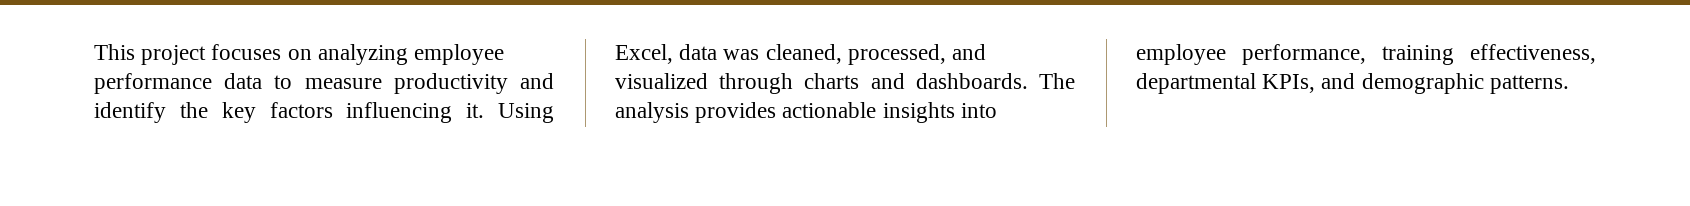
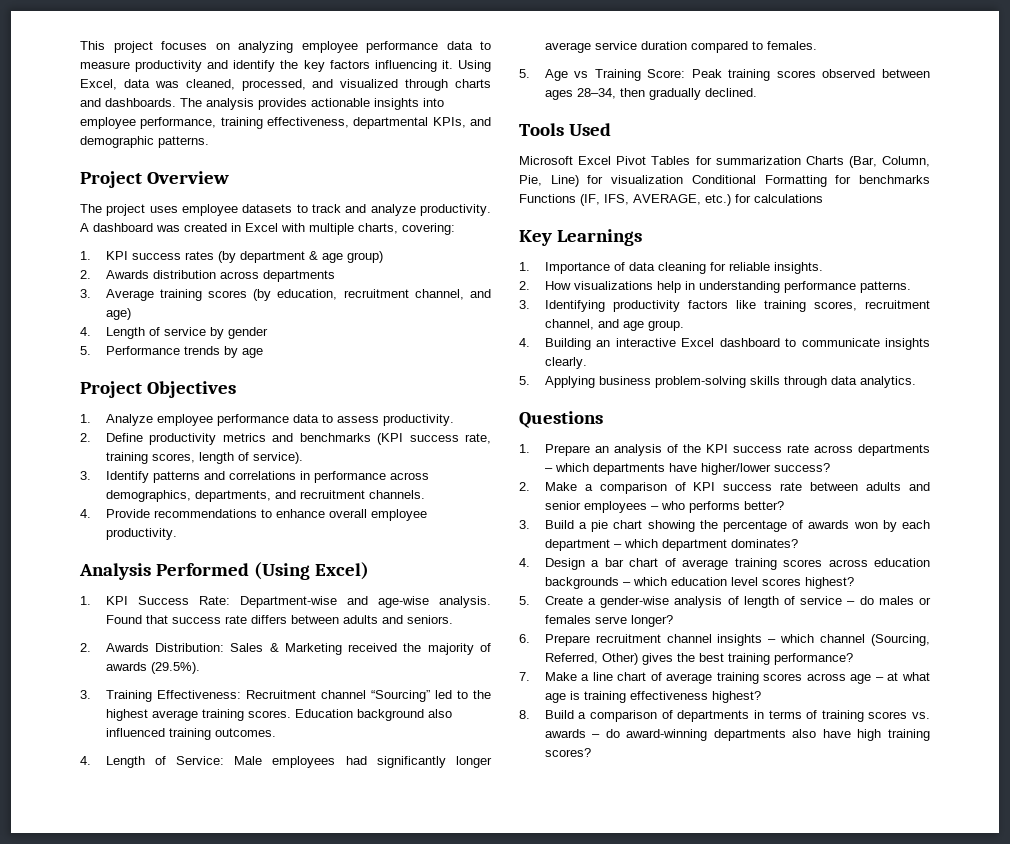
+ Project Overview
+ The project uses employee datasets to track and analyze productivity. A dashboard was created in Excel with multiple charts, covering:
+ 1. KPI success rates (by department & age group)
+ 2. Awards distribution across departments
+ 3. Average training scores (by education, recruitment channel, and age)
+ 4. Length of service by gender
+ 5. Performance trends by age
+ Project Objectives
+ 1. Analyze employee performance data to assess productivity.
+ 2. Define productivity metrics and benchmarks (KPI success rate, training scores, length of service).
+ 3. Identify patterns and correlations in performance across demographics, departments, and recruitment channels.
+ 4. Provide recommendations to enhance overall employee productivity.
+ Analysis Performed (Using Excel)
+ 1. KPI Success Rate: Department-wise and age-wise analysis. Found that success rate differs between adults and seniors.
+ 2. Awards Distribution: Sales & Marketing received the majority of awards (29.5%).
+ 3. Training Effectiveness: Recruitment channel “Sourcing” led to the highest average training scores. Education background also influenced training outcomes.
+ 4. Length of Service: Male employees had significantly longer average service duration compared to females.
+ 5. Age vs Training Score: Peak training scores observed between ages 28–34, then gradually declined.
+ Tools Used
+ Microsoft Excel Pivot Tables for summarization Charts (Bar, Column, Pie, Line) for visualization Conditional Formatting for benchmarks Functions (IF, IFS, AVERAGE, etc.) for calculations
+ Key Learnings
+ 1. Importance of data cleaning for reliable insights.
+ 2. How visualizations help in understanding performance patterns.
+ 3. Identifying productivity factors like training scores, recruitment channel, and age group.
+ 4. Building an interactive Excel dashboard to communicate insights clearly.
+ 5. Applying business problem-solving skills through data analytics.
+ Questions
+ 1. Prepare an analysis of the KPI success rate across departments – which departments have higher/lower success?
+ 2. Make a comparison of KPI success rate between adults and senior employees – who performs better?
+ 3. Build a pie chart showing the percentage of awards won by each department – which department dominates?
+ 4. Design a bar chart of average training scores across education backgrounds – which education level scores highest?
+ 5. Create a gender-wise analysis of length of service – do males or females serve longer?
+ 6. Prepare recruitment channel insights – which channel (Sourcing, Referred, Other) gives the best training performance?
+ 7. Make a line chart of average training scores across age – at what age is training effectiveness highest?
+ 8. Build a comparison of departments in terms of training scores vs. awards – do award-winning departments also have high training scores?

